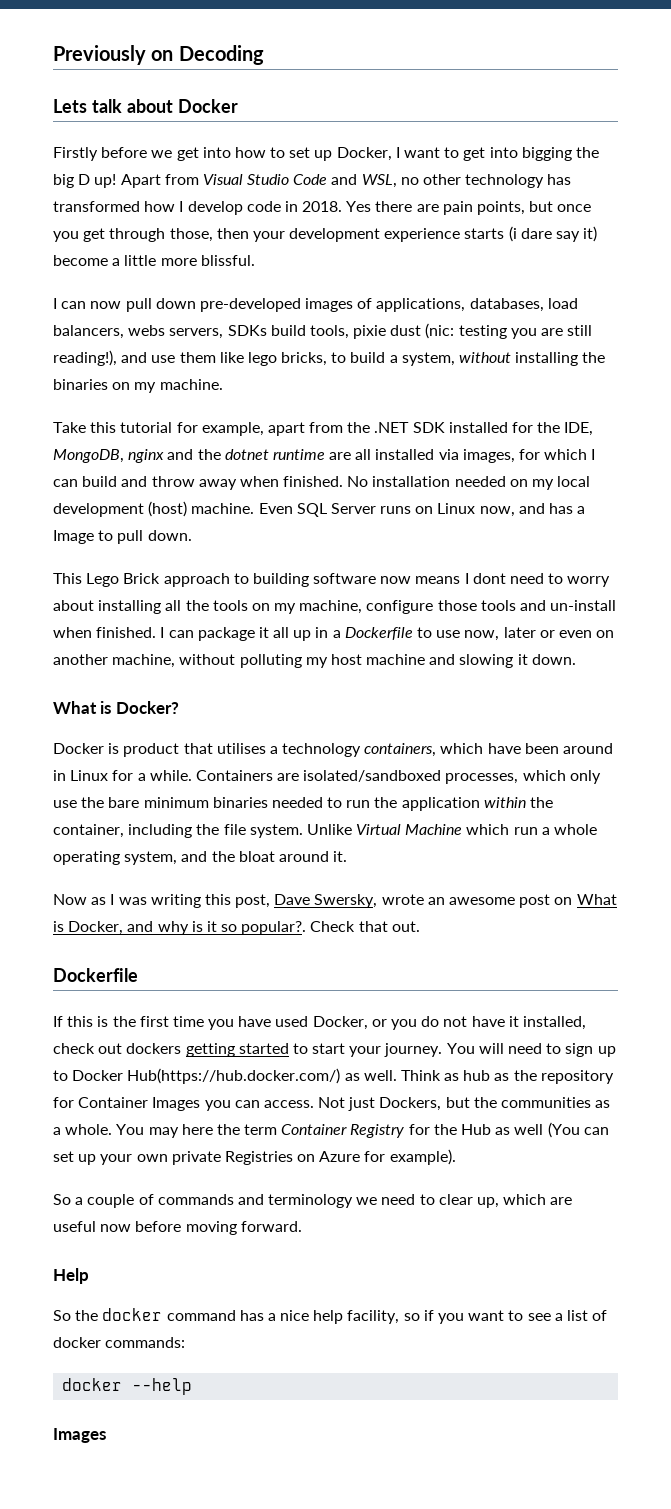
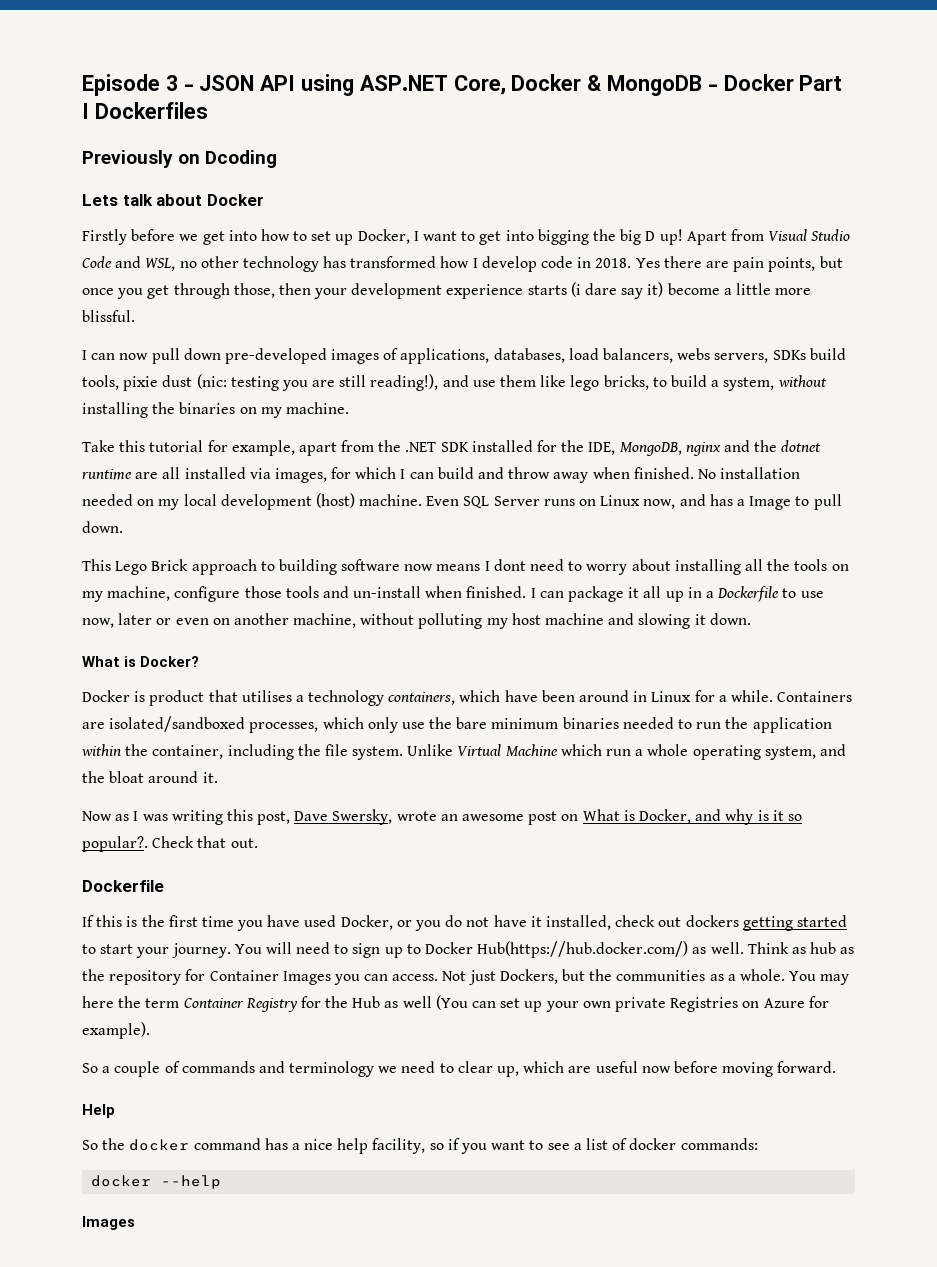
+ Episode 3 - JSON API using ASP.NET Core, Docker & MongoDB - Docker Part I Dockerfiles
- Previously on Decoding
+ Previously on Dcoding

